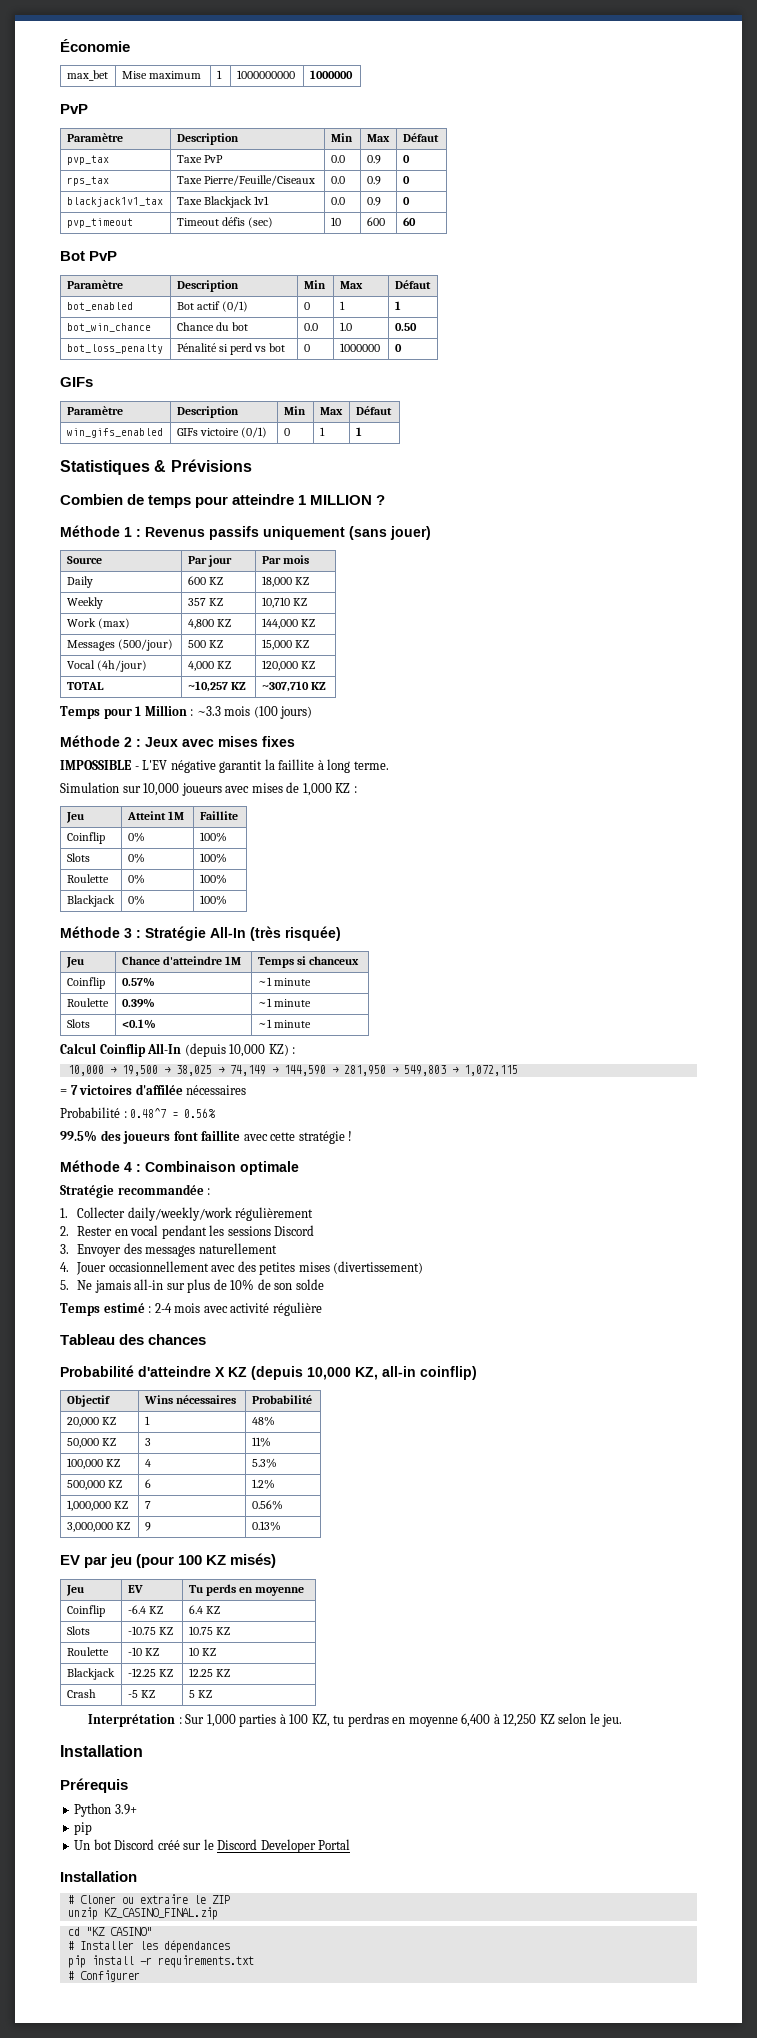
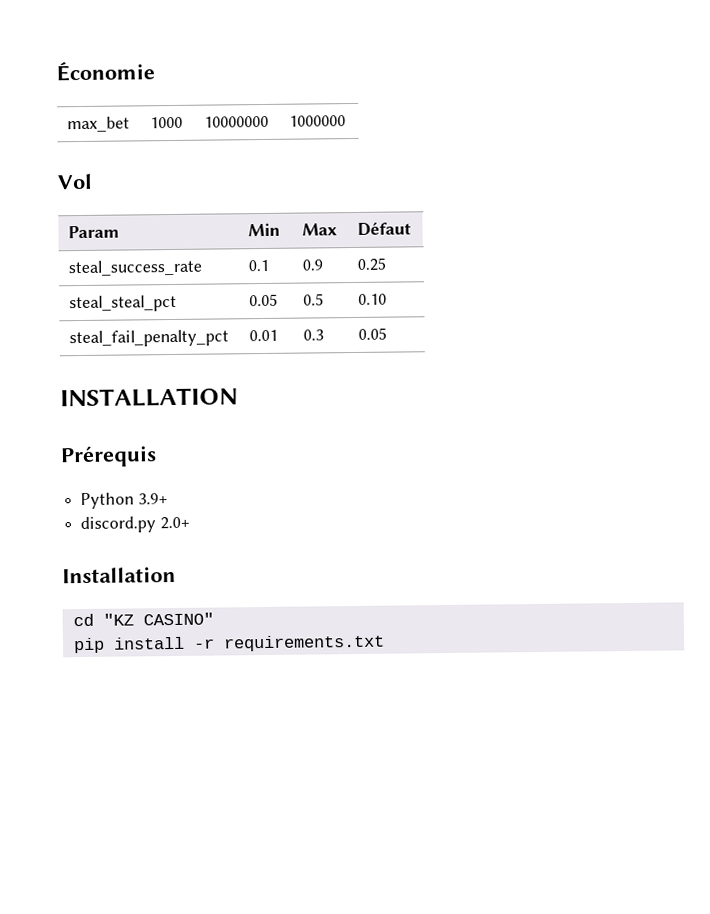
- max_bet | Mise maximum | 1 | 1000000000 | 1000000
- PvP
- Paramètre | Description | Min | Max | Défaut
- pvp_tax | Taxe PvP | 0.0 | 0.9 | 0
- rps_tax | Taxe Pierre/Feuille/Ciseaux | 0.0 | 0.9 | 0
- blackjack1v1_tax | Taxe Blackjack 1v1 | 0.0 | 0.9 | 0
- pvp_timeout | Timeout défis (sec) | 10 | 600 | 60
- Bot PvP
- Paramètre | Description | Min | Max | Défaut
- bot_enabled | Bot actif (0/1) | 0 | 1 | 1
- bot_win_chance | Chance du bot | 0.0 | 1.0 | 0.50
- bot_loss_penalty | Pénalité si perd vs bot | 0 | 1000000 | 0
- GIFs
- Paramètre | Description | Min | Max | Défaut
- win_gifs_enabled | GIFs victoire (0/1) | 0 | 1 | 1
- Statistiques & Prévisions
- Combien de temps pour atteindre 1 MILLION ?
- Méthode 1 : Revenus passifs uniquement (sans jouer)
- Source | Par jour | Par mois
- Daily | 600 KZ | 18,000 KZ
- Weekly | 357 KZ | 10,710 KZ
- Work (max) | 4,800 KZ | 144,000 KZ
- Messages (500/jour) | 500 KZ | 15,000 KZ
- Vocal (4h/jour) | 4,000 KZ | 120,000 KZ
- TOTAL | ~10,257 KZ | ~307,710 KZ
- Temps pour 1 Million : ~3.3 mois (100 jours)
- Méthode 2 : Jeux avec mises fixes
- IMPOSSIBLE - L'EV négative garantit la faillite à long terme.
- Simulation sur 10,000 joueurs avec mises de 1,000 KZ :
- Jeu | Atteint 1M | Faillite
- Coinflip | 0% | 100%
- Slots | 0% | 100%
- Roulette | 0% | 100%
- Blackjack | 0% | 100%
- Méthode 3 : Stratégie All-In (très risquée)
- Jeu | Chance d'atteindre 1M | Temps si chanceux
- Coinflip | 0.57% | ~1 minute
- Roulette | 0.39% | ~1 minute
- Slots | <0.1% | ~1 minute
- Calcul Coinflip All-In (depuis 10,000 KZ) :
- 10,000 → 19,500 → 38,025 → 74,149 → 144,590 → 281,950 → 549,803 → 1,072,115
- = 7 victoires d'affilée nécessaires
- Probabilité : 0.48^7 = 0.56%
- 99.5% des joueurs font faillite avec cette stratégie !
- Méthode 4 : Combinaison optimale
- Stratégie recommandée :
- 1. Collecter daily/weekly/work régulièrement
- 2. Rester en vocal pendant les sessions Discord
- 3. Envoyer des messages naturellement
- 4. Jouer occasionnellement avec des petites mises (divertissement)
- 5. Ne jamais all-in sur plus de 10% de son solde
- Temps estimé : 2-4 mois avec activité régulière
- Tableau des chances
- Probabilité d'atteindre X KZ (depuis 10,000 KZ, all-in coinflip)
- Objectif | Wins nécessaires | Probabilité
- 20,000 KZ | 1 | 48%
- 50,000 KZ | 3 | 11%
- 100,000 KZ | 4 | 5.3%
- 500,000 KZ | 6 | 1.2%
- 1,000,000 KZ | 7 | 0.56%
- 3,000,000 KZ | 9 | 0.13%
- EV par jeu (pour 100 KZ misés)
- Jeu | EV | Tu perds en moyenne
- Coinflip | -6.4 KZ | 6.4 KZ
- Slots | -10.75 KZ | 10.75 KZ
- Roulette | -10 KZ | 10 KZ
- Blackjack | -12.25 KZ | 12.25 KZ
- Crash | -5 KZ | 5 KZ
- Interprétation : Sur 1,000 parties à 100 KZ, tu perdras en moyenne 6,400 à 12,250 KZ selon le jeu.
- Installation
+ max_bet | 1000 | 10000000 | 1000000
+ Vol
+ Param | Min | Max | Défaut
+ steal_success_rate | 0.1 | 0.9 | 0.25
+ steal_steal_pct | 0.05 | 0.5 | 0.10
+ steal_fail_penalty_pct | 0.01 | 0.3 | 0.05
+ INSTALLATION
  Prérequis
  Python 3.9+
- pip
- Un bot Discord créé sur le Discord Developer Portal
+ discord.py 2.0+
  Installation
- # Cloner ou extraire le ZIP
- unzip KZ_CASINO_FINAL.zip
- # Installer les dépendances
- # Configurer

